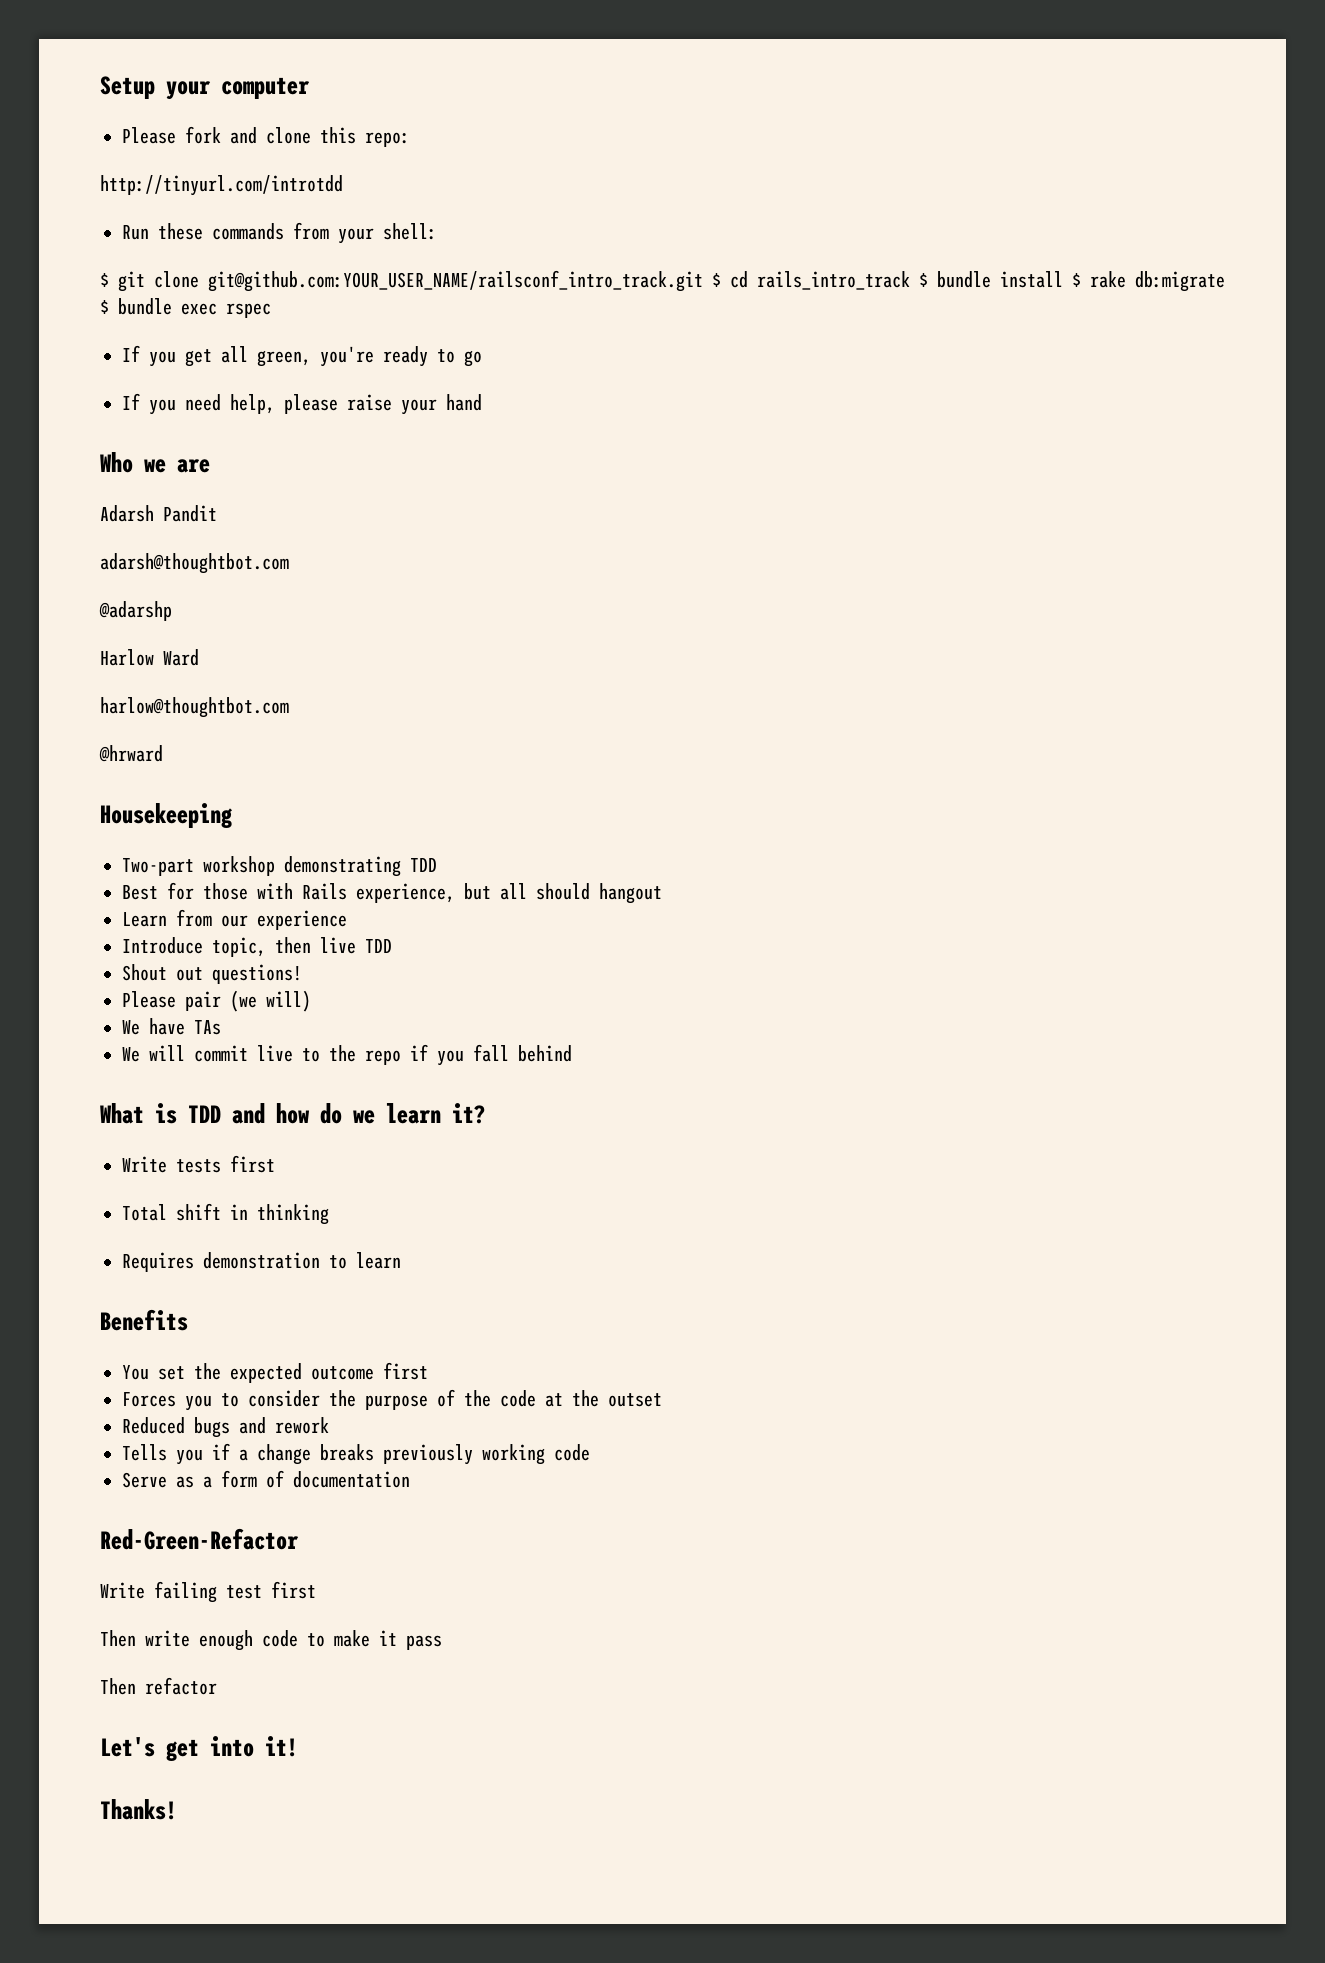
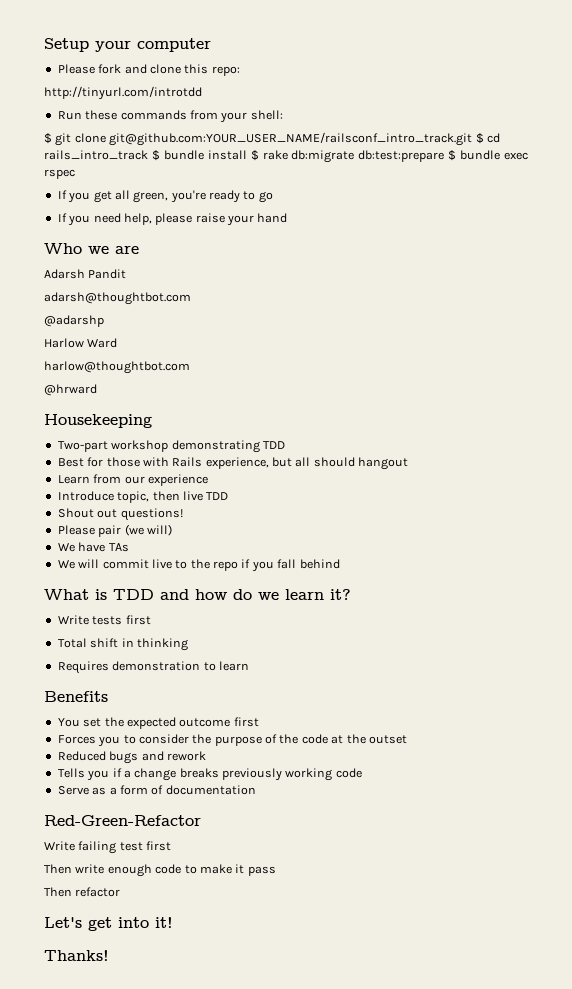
- $ git clone git@github.com:YOUR_USER_NAME/railsconf_intro_track.git $ cd rails_intro_track $ bundle install $ rake db:migrate $ bundle exec rspec
+ $ git clone git@github.com:YOUR_USER_NAME/railsconf_intro_track.git $ cd rails_intro_track $ bundle install $ rake db:migrate db:test:prepare $ bundle exec rspec

